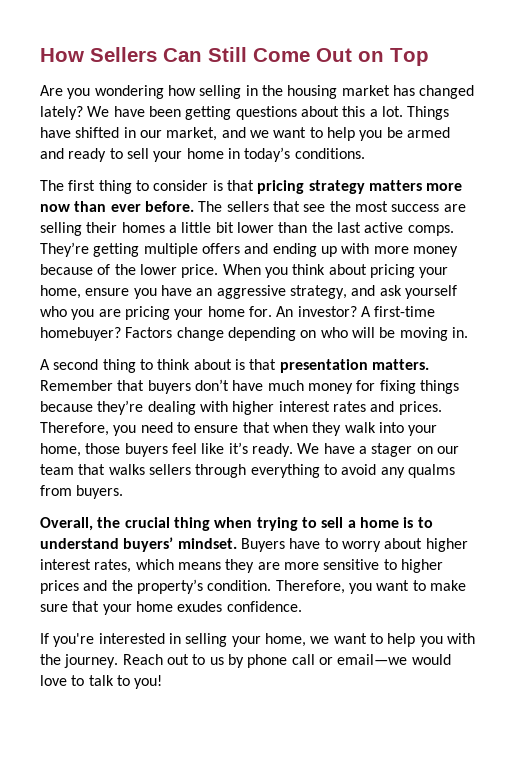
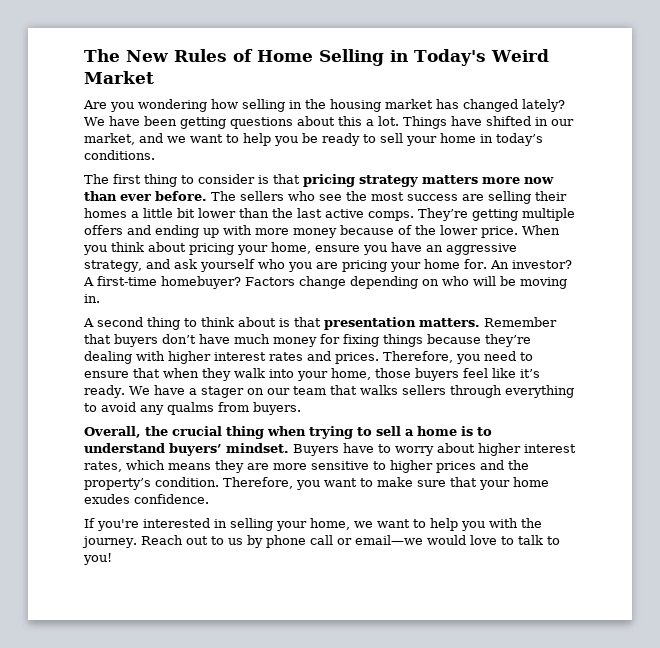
- How Sellers Can Still Come Out on Top
+ The New Rules of Home Selling in Today's Weird Market
- Things have shifted in our market, and we want to help you be armed and ready to sell your home in today’s conditions.
+ Things have shifted in our market, and we want to help you be ready to sell your home in today’s conditions.
- The sellers that see the most success are selling their homes a little bit lower than the last active comps.
+ The sellers who see the most success are selling their homes a little bit lower than the last active comps.

